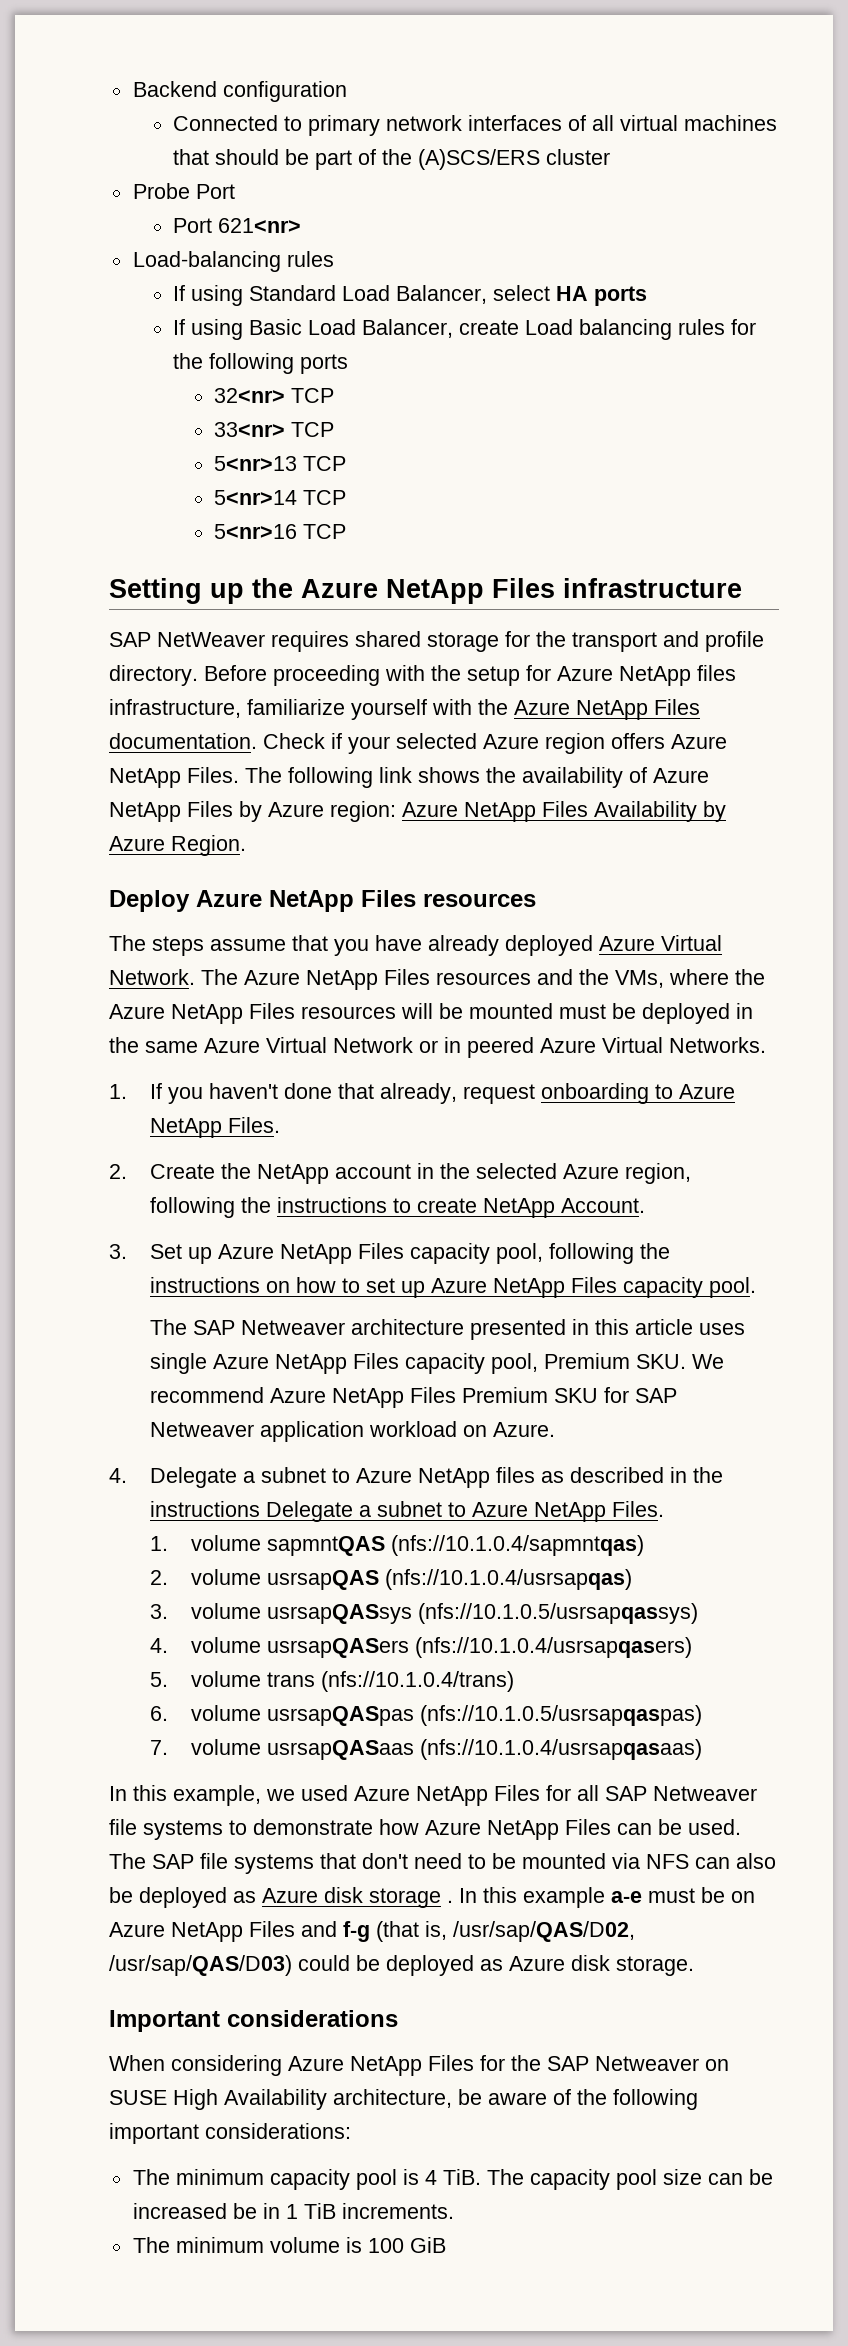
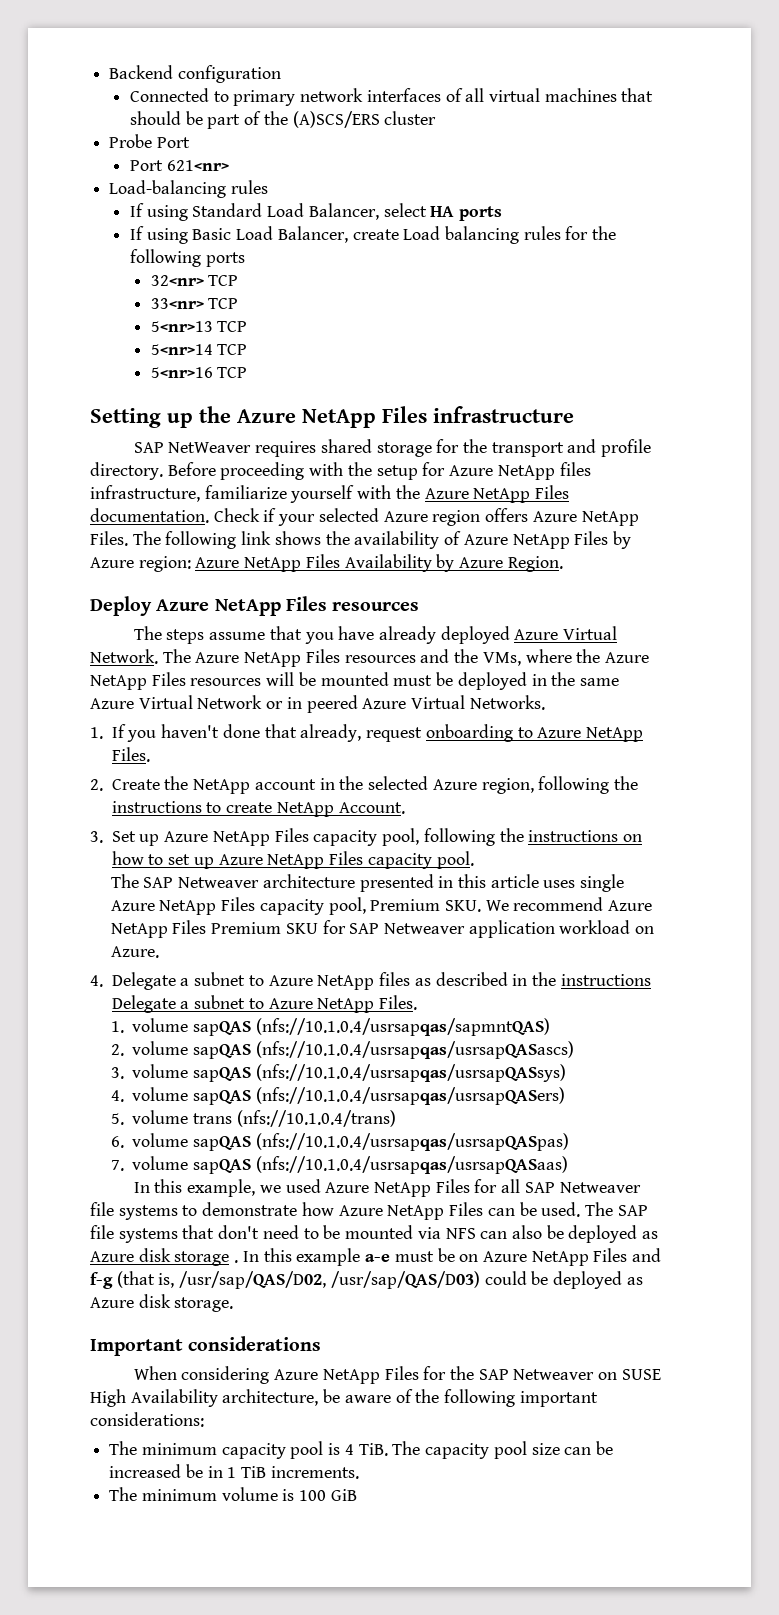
- 1. volume sapmntQAS (nfs://10.1.0.4/sapmntqas)
+ 1. volume sapQAS (nfs://10.1.0.4/usrsapqas/sapmntQAS)
- 2. volume usrsapQAS (nfs://10.1.0.4/usrsapqas)
+ 2. volume sapQAS (nfs://10.1.0.4/usrsapqas/usrsapQASascs)
- 3. volume usrsapQASsys (nfs://10.1.0.5/usrsapqassys)
+ 3. volume sapQAS (nfs://10.1.0.4/usrsapqas/usrsapQASsys)
- 4. volume usrsapQASers (nfs://10.1.0.4/usrsapqasers)
+ 4. volume sapQAS (nfs://10.1.0.4/usrsapqas/usrsapQASers)
- 6. volume usrsapQASpas (nfs://10.1.0.5/usrsapqaspas)
+ 6. volume sapQAS (nfs://10.1.0.4/usrsapqas/usrsapQASpas)
- 7. volume usrsapQASaas (nfs://10.1.0.4/usrsapqasaas)
+ 7. volume sapQAS (nfs://10.1.0.4/usrsapqas/usrsapQASaas)

